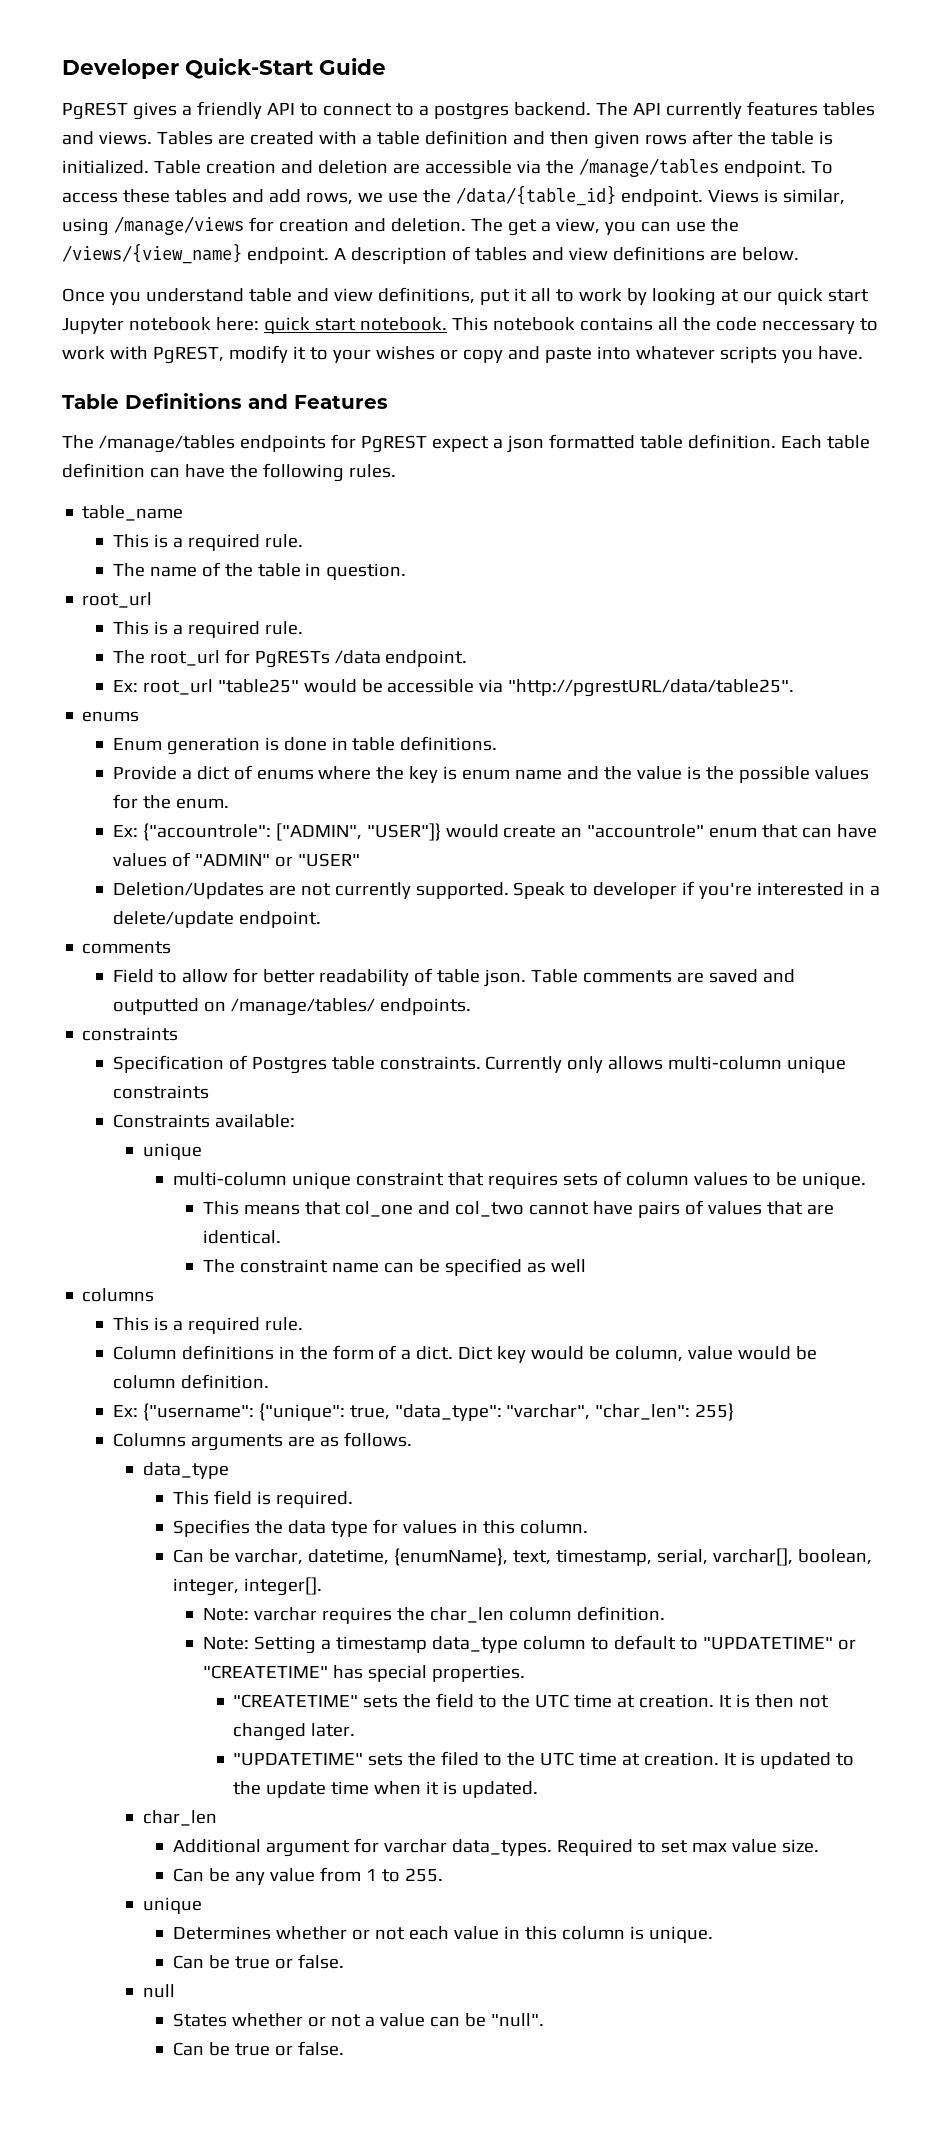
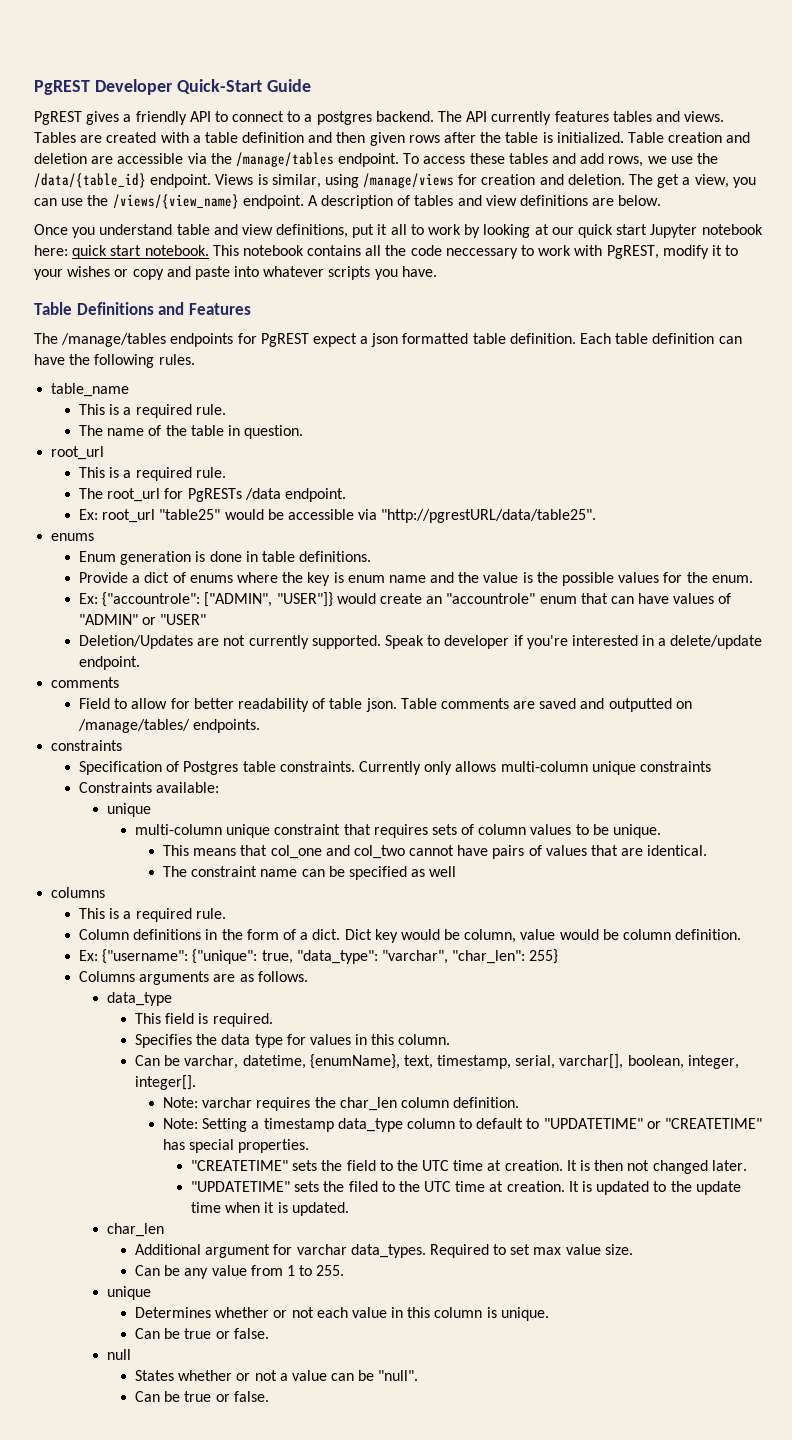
- Developer Quick-Start Guide
+ PgREST Developer Quick-Start Guide

